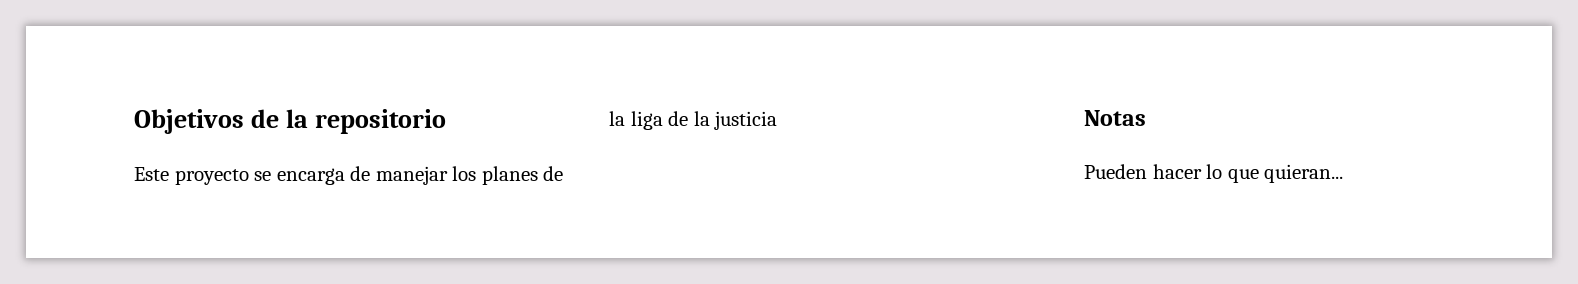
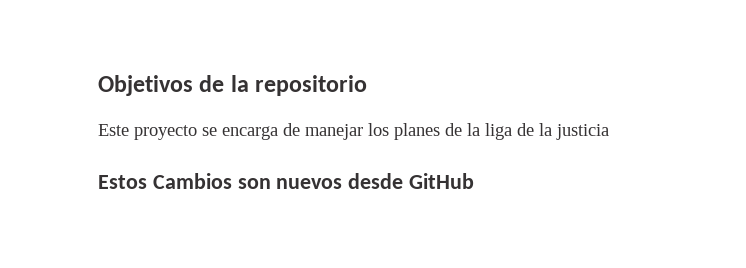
- Notas
- Pueden hacer lo que quieran...
+ Estos Cambios son nuevos desde GitHub

